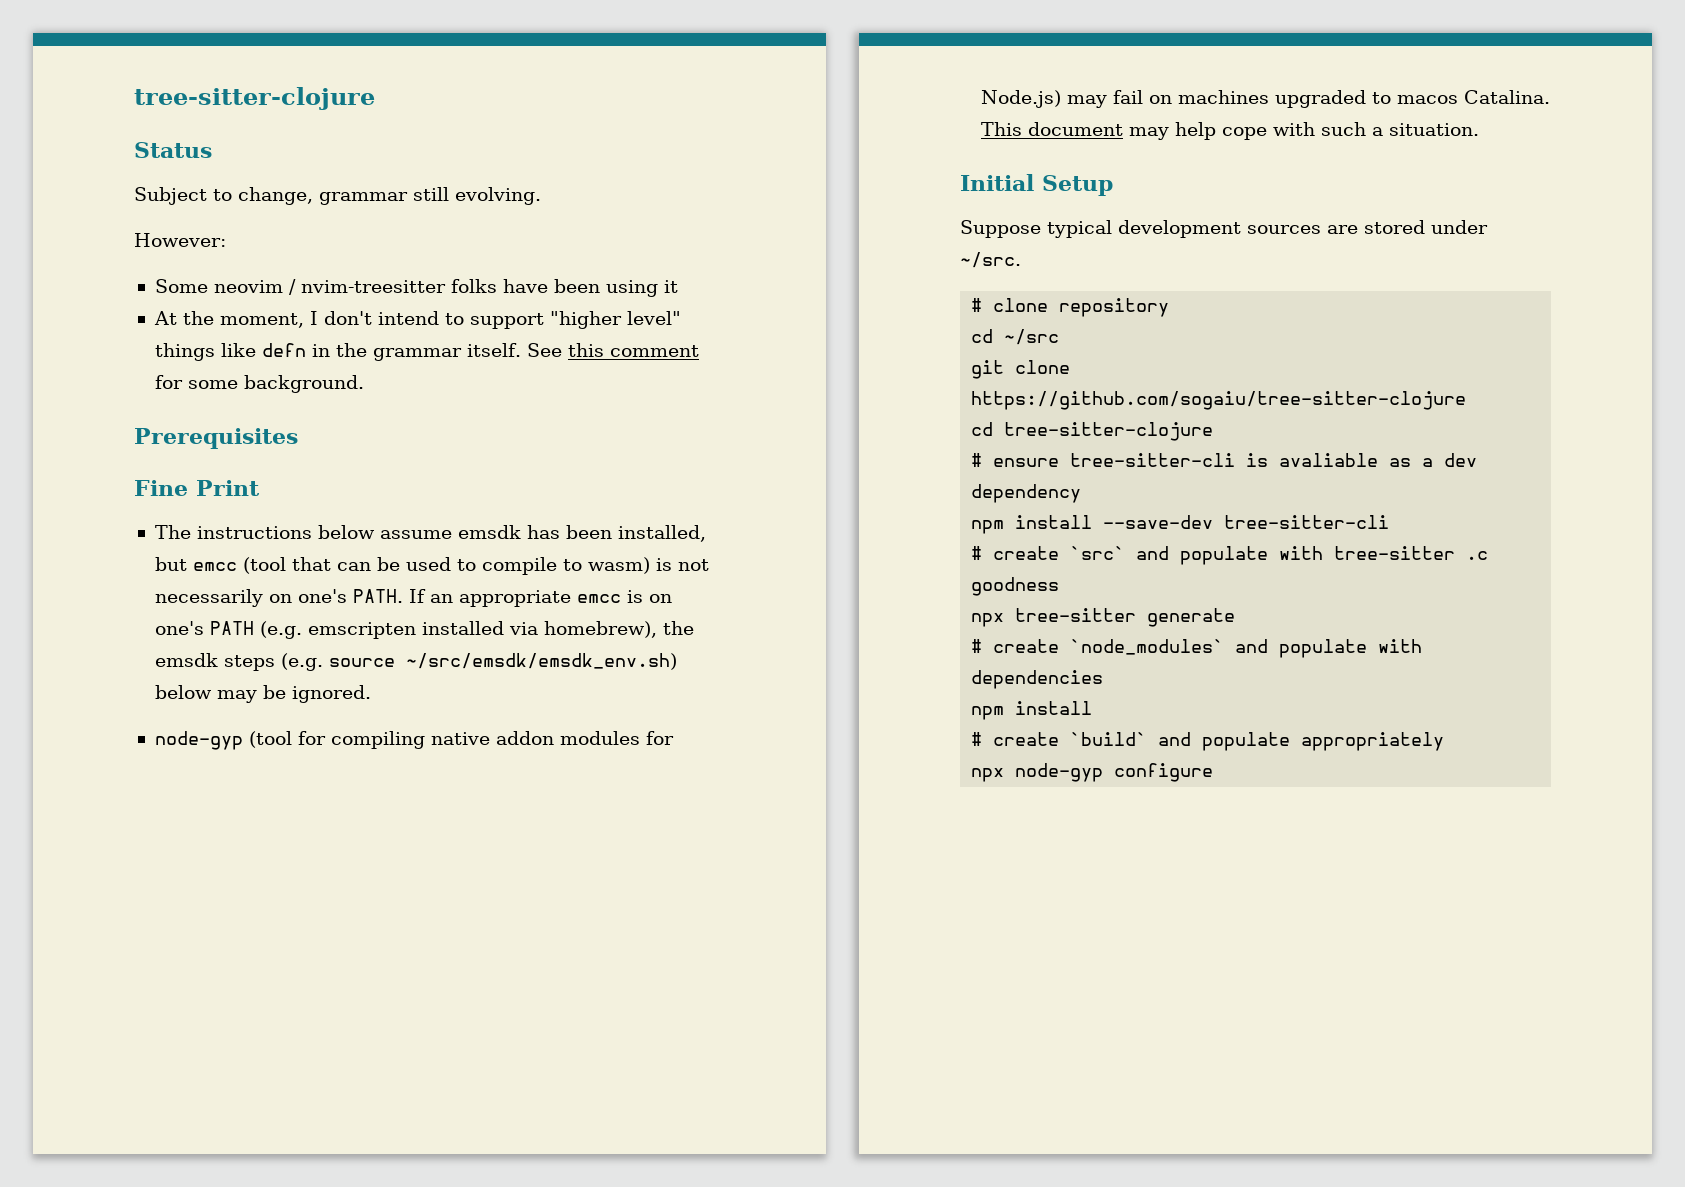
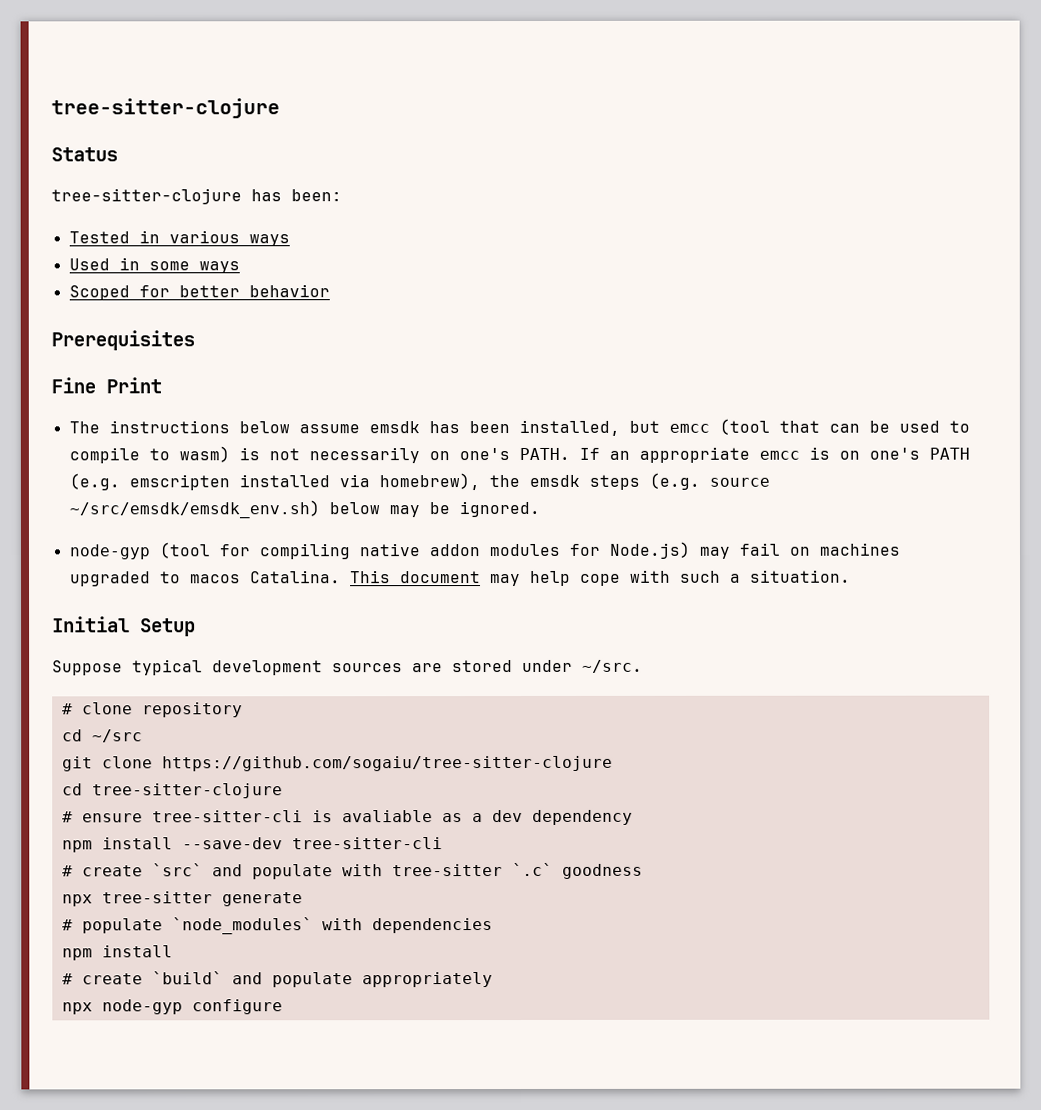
- Subject to change, grammar still evolving.
- However:
- Some neovim / nvim-treesitter folks have been using it
- At the moment, I don't intend to support "higher level" things like defn in the grammar itself. See this comment for some background.
+ tree-sitter-clojure has been:
+ Tested in various ways
+ Used in some ways
+ Scoped for better behavior
- # create `src` and populate with tree-sitter .c goodness
+ # create `src` and populate with tree-sitter `.c` goodness
- # create `node_modules` and populate with dependencies
+ # populate `node_modules` with dependencies

